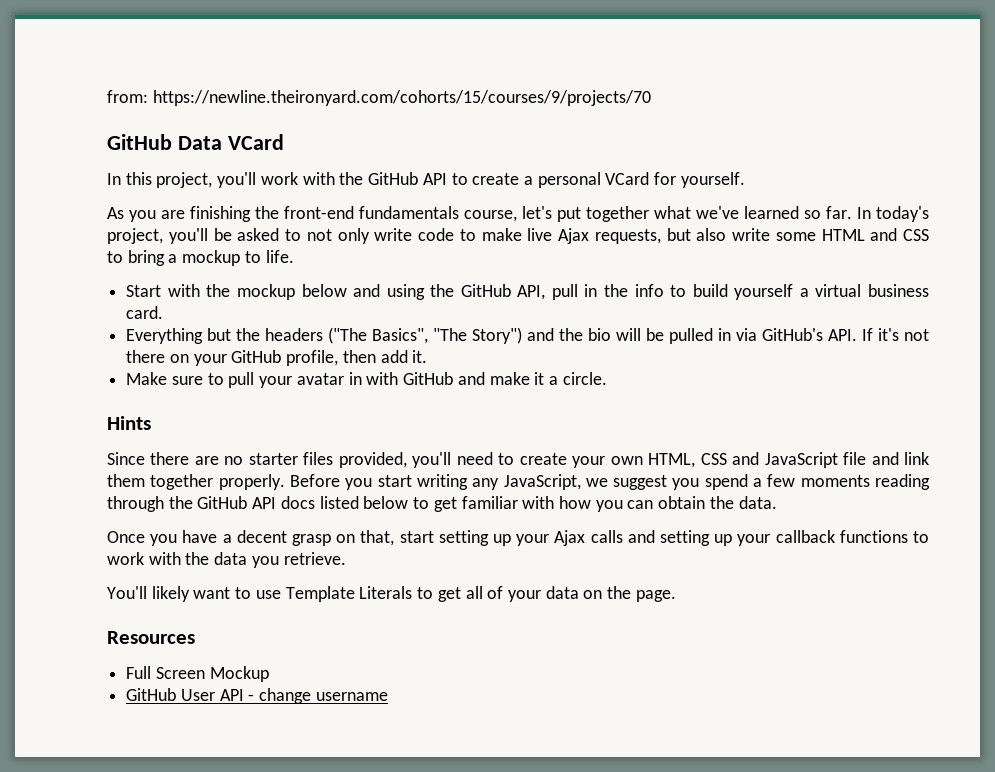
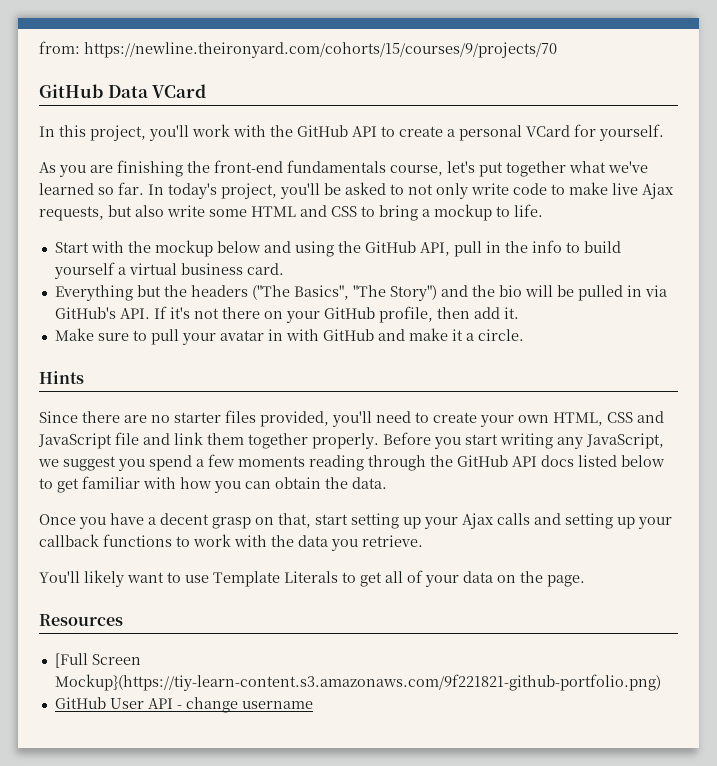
- Full Screen Mockup
+ [Full Screen Mockup}(https://tiy-learn-content.s3.amazonaws.com/9f221821-github-portfolio.png)

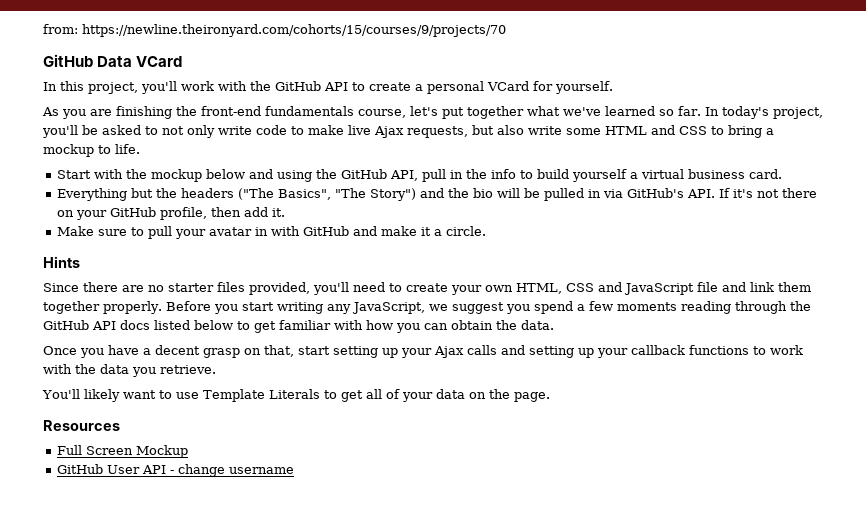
- [Full Screen Mockup}(https://tiy-learn-content.s3.amazonaws.com/9f221821-github-portfolio.png)
+ Full Screen Mockup

